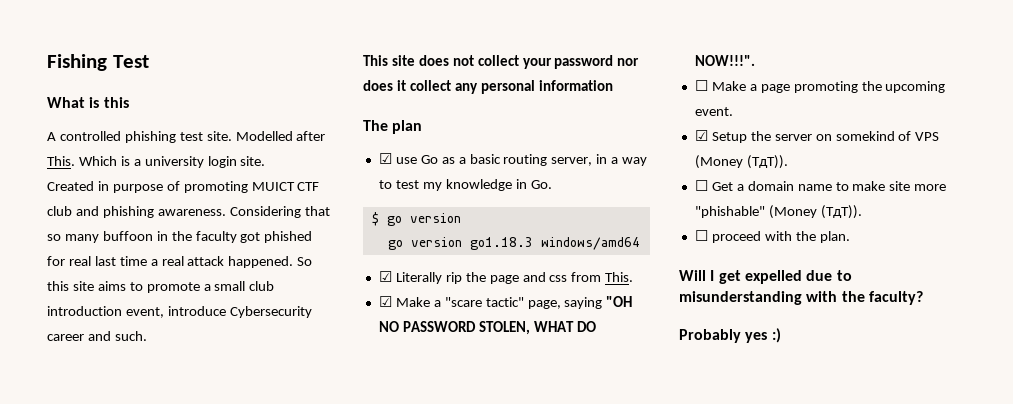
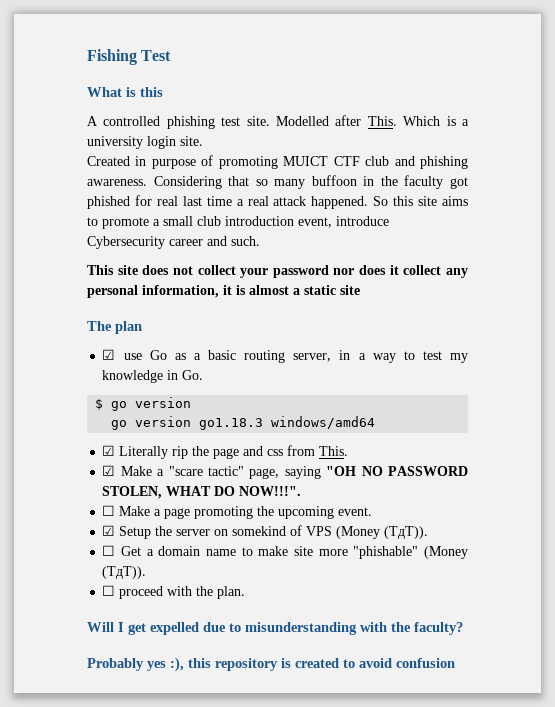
- This site does not collect your password nor does it collect any personal information
+ This site does not collect your password nor does it collect any personal information, it is almost a static site
- Probably yes :)
+ Probably yes :), this repository is created to avoid confusion

